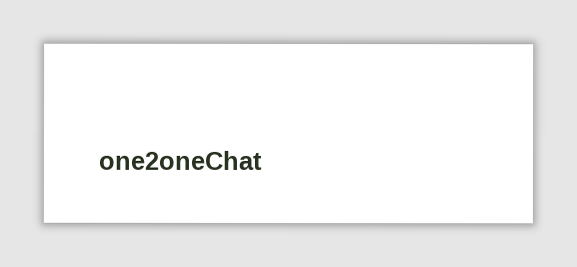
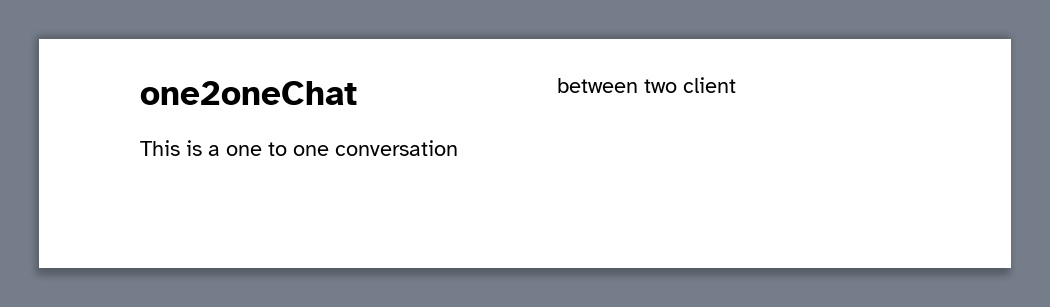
+ This is a one to one conversation between two client

